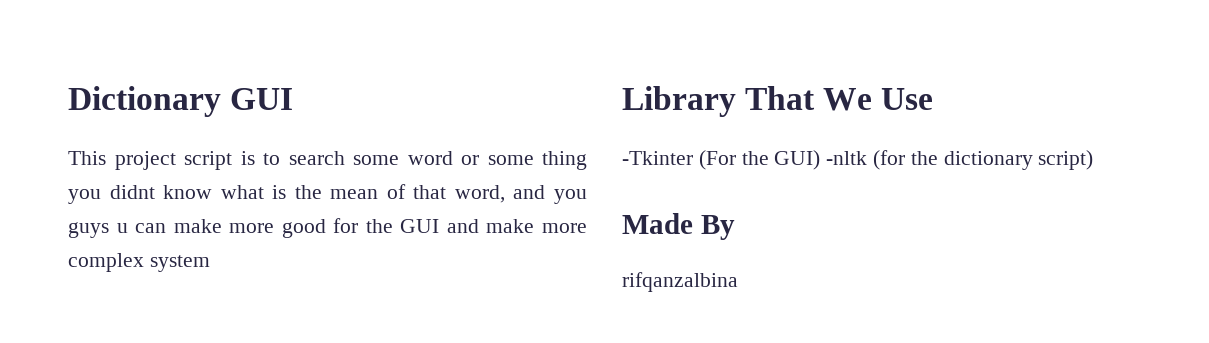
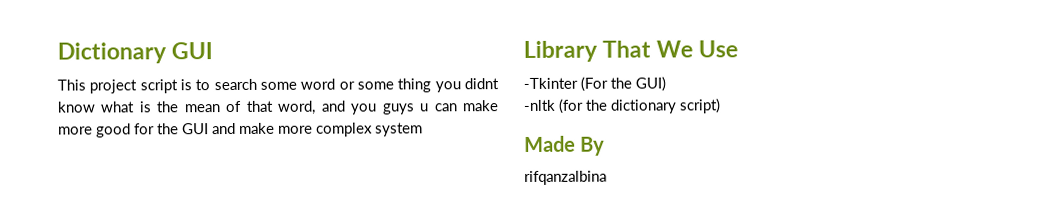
- -Tkinter (For the GUI) -nltk (for the dictionary script)
+ -Tkinter (For the GUI)
+ -nltk (for the dictionary script)

